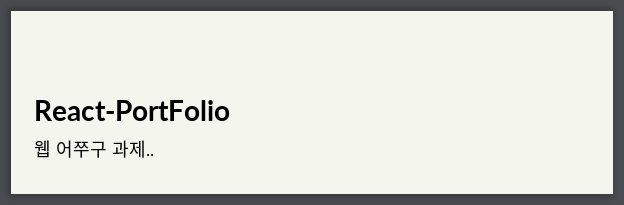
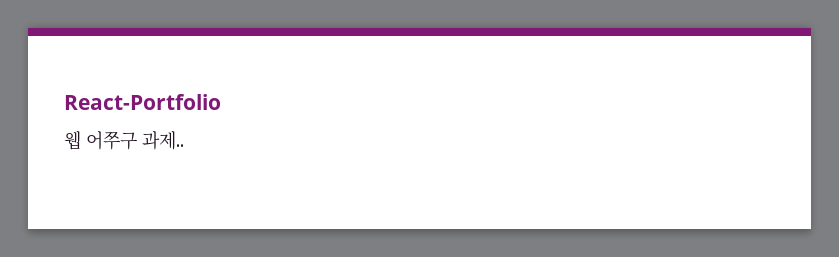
- React-PortFolio
+ React-Portfolio

